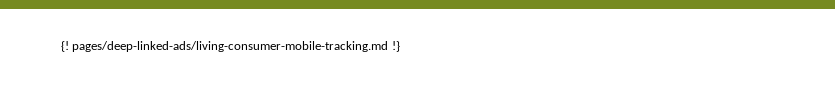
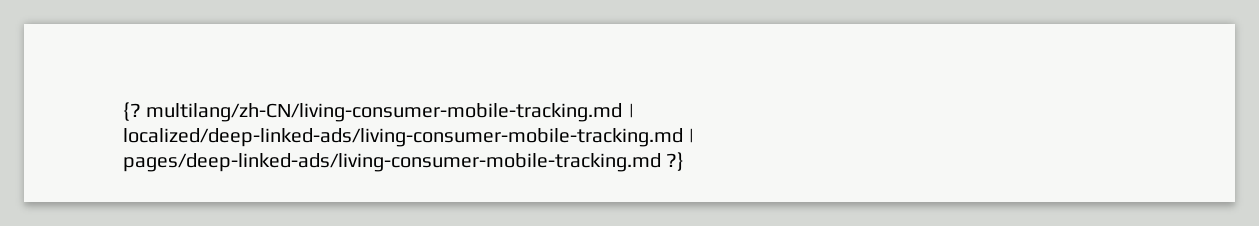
- {! pages/deep-linked-ads/living-consumer-mobile-tracking.md !}
+ {? multilang/zh-CN/living-consumer-mobile-tracking.md | localized/deep-linked-ads/living-consumer-mobile-tracking.md | pages/deep-linked-ads/living-consumer-mobile-tracking.md ?}

